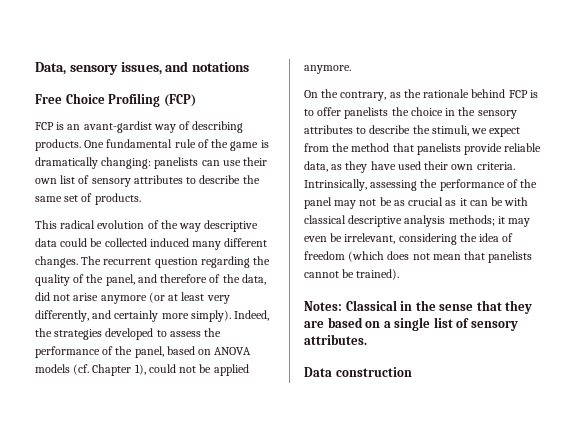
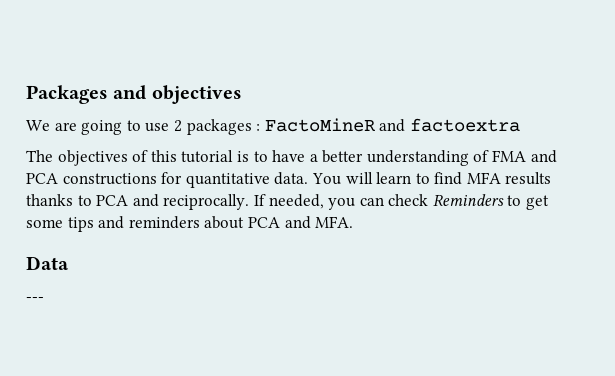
- Data, sensory issues, and notations
- Free Choice Profiling (FCP)
- FCP is an avant-gardist way of describing products. One fundamental rule of the game is dramatically changing: panelists can use their own list of sensory attributes to describe the same set of products.
- This radical evolution of the way descriptive data could be collected induced many different changes. The recurrent question regarding the quality of the panel, and therefore of the data, did not arise anymore (or at least very differently, and certainly more simply). Indeed, the strategies developed to assess the performance of the panel, based on ANOVA models (cf. Chapter 1), could not be applied anymore.
- On the contrary, as the rationale behind FCP is to offer panelists the choice in the sensory attributes to describe the stimuli, we expect from the method that panelists provide reliable data, as they have used their own criteria. Intrinsically, assessing the performance of the panel may not be as crucial as it can be with classical descriptive analysis methods; it may even be irrelevant, considering the idea of freedom (which does not mean that panelists cannot be trained).
- Notes: Classical in the sense that they are based on a single list of sensory attributes.
+ Packages and objectives
+ We are going to use 2 packages : FactoMineR and factoextra
+ The objectives of this tutorial is to have a better understanding of FMA and PCA constructions for quantitative data. You will learn to find MFA results thanks to PCA and reciprocally. If needed, you can check Reminders to get some tips and reminders about PCA and MFA.
- Data construction
+ Data
+ ---

